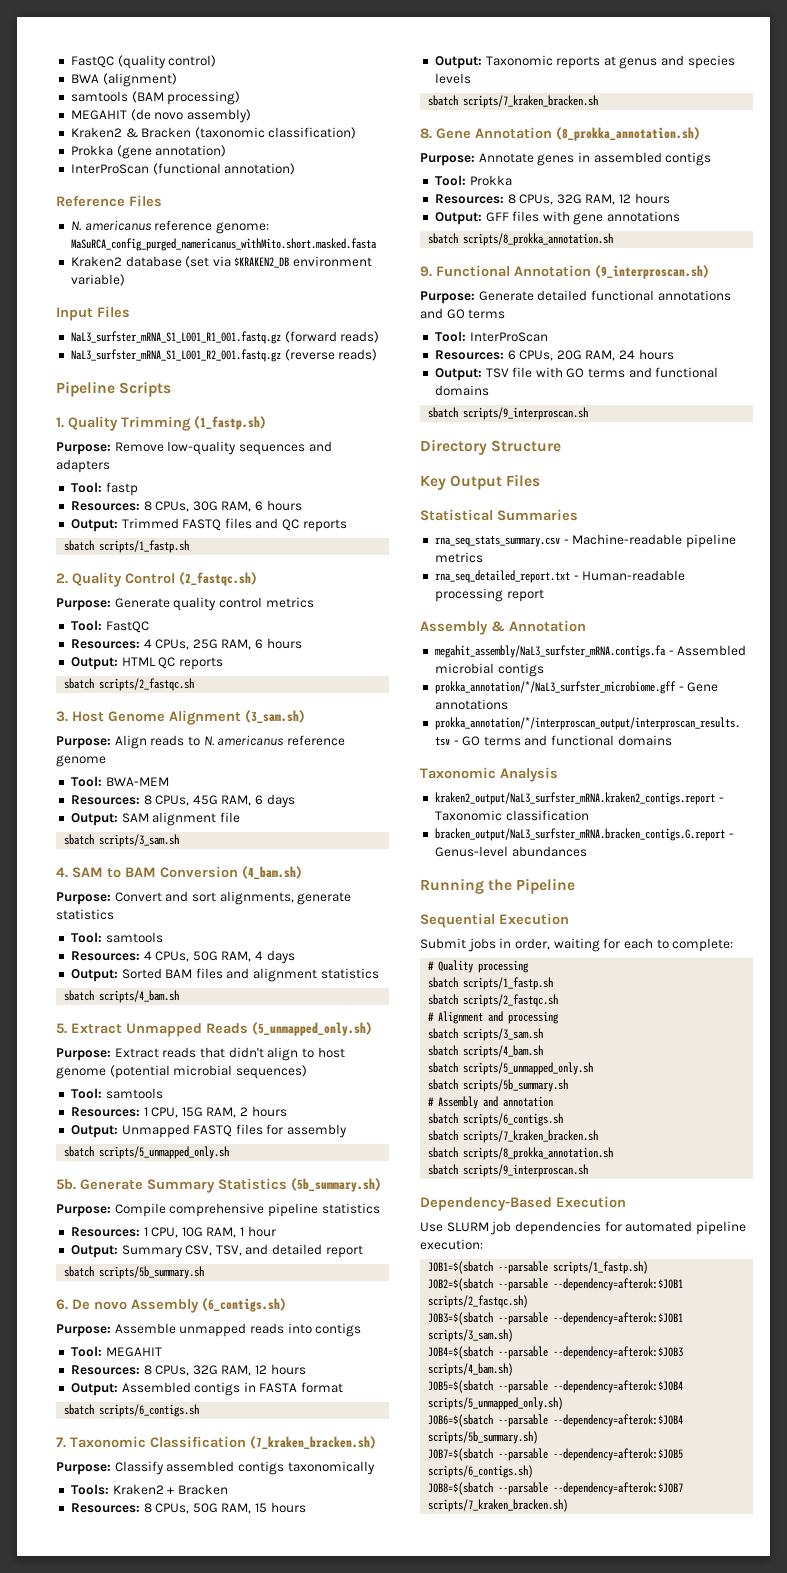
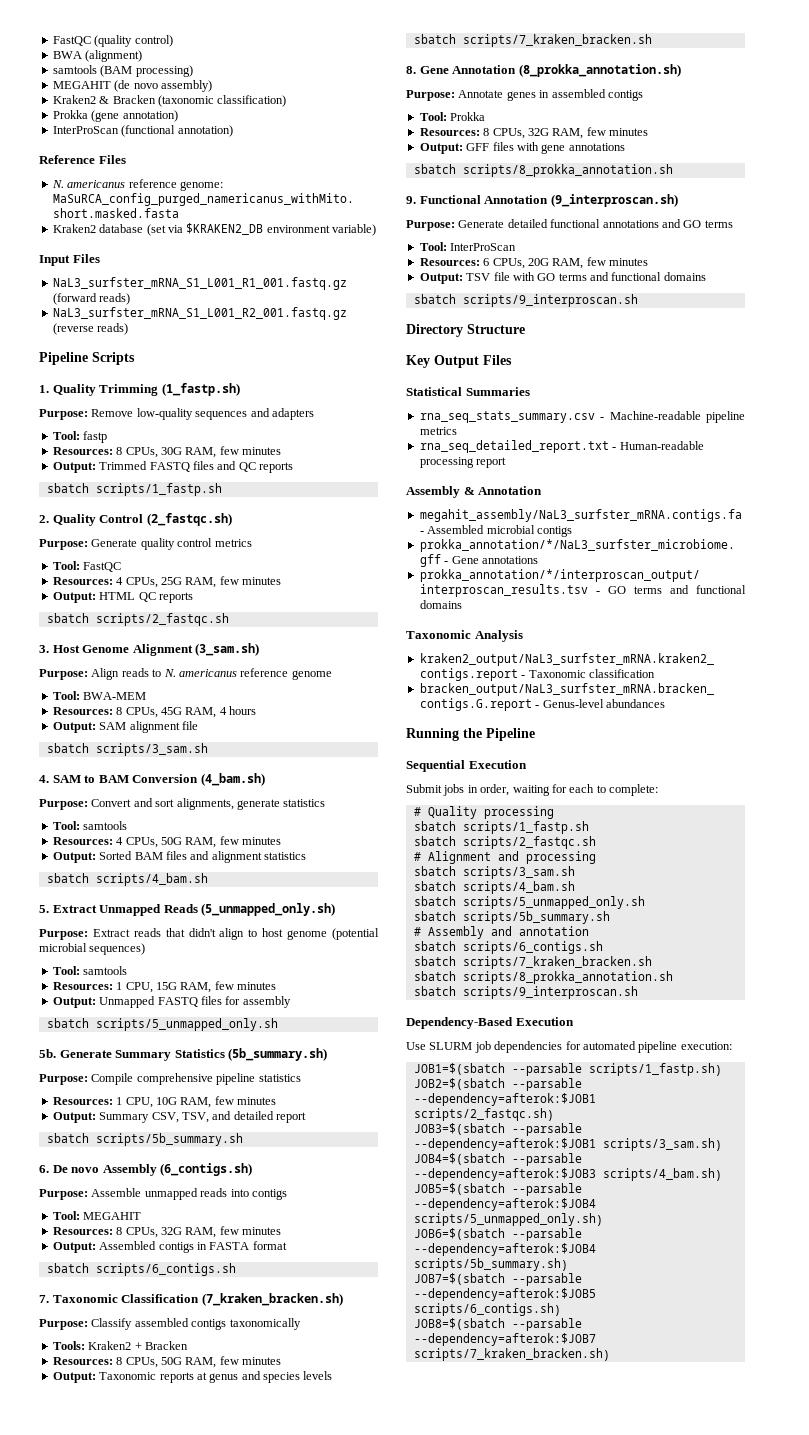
- Resources: 8 CPUs, 30G RAM, 6 hours
+ Resources: 8 CPUs, 30G RAM, few minutes
- Resources: 4 CPUs, 25G RAM, 6 hours
+ Resources: 4 CPUs, 25G RAM, few minutes
- Resources: 8 CPUs, 45G RAM, 6 days
+ Resources: 8 CPUs, 45G RAM, 4 hours
- Resources: 4 CPUs, 50G RAM, 4 days
+ Resources: 4 CPUs, 50G RAM, few minutes
- Resources: 1 CPU, 15G RAM, 2 hours
+ Resources: 1 CPU, 15G RAM, few minutes
- Resources: 1 CPU, 10G RAM, 1 hour
+ Resources: 1 CPU, 10G RAM, few minutes
  Tool: MEGAHIT
- Resources: 8 CPUs, 32G RAM, 12 hours
+ Resources: 8 CPUs, 32G RAM, few minutes
- Resources: 8 CPUs, 50G RAM, 15 hours
+ Resources: 8 CPUs, 50G RAM, few minutes
  Tool: Prokka
- Resources: 8 CPUs, 32G RAM, 12 hours
+ Resources: 8 CPUs, 32G RAM, few minutes
- Resources: 6 CPUs, 20G RAM, 24 hours
+ Resources: 6 CPUs, 20G RAM, few minutes

